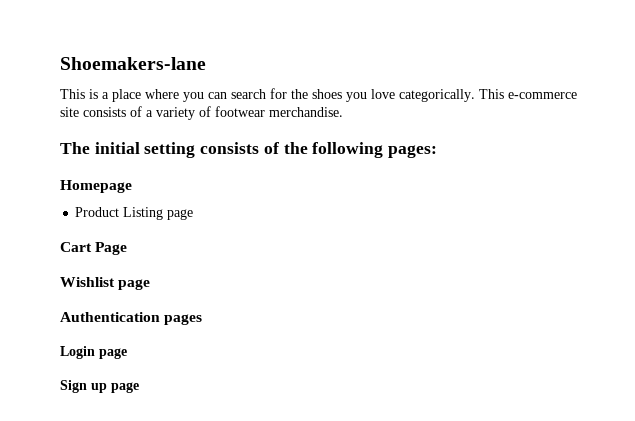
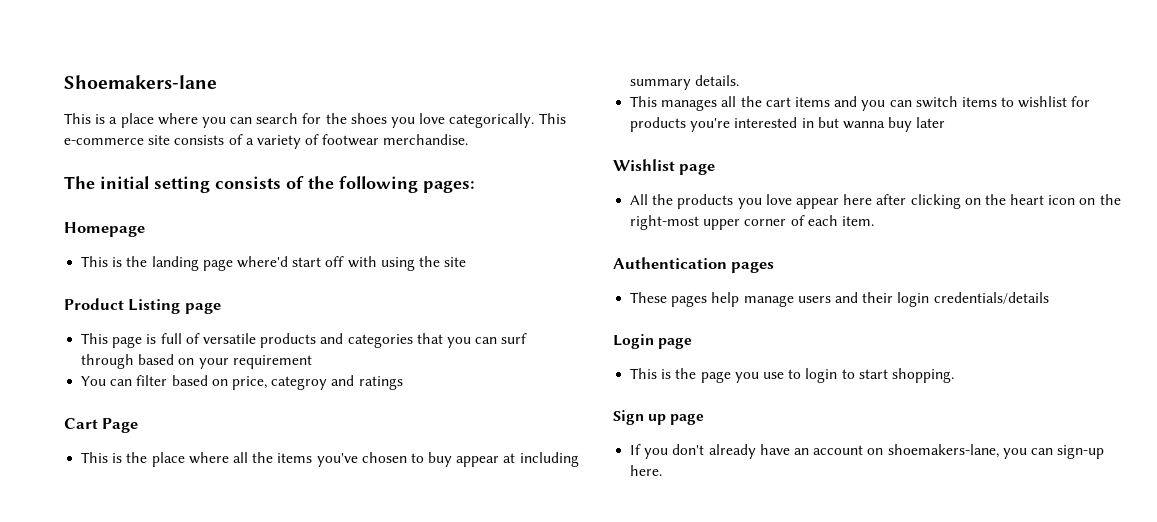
+ This is the landing page where'd start off with using the site
  Product Listing page
+ This page is full of versatile products and categories that you can surf through based on your requirement
+ You can filter based on price, categroy and ratings
  Cart Page
+ This is the place where all the items you've chosen to buy appear at including summary details.
+ This manages all the cart items and you can switch items to wishlist for products you're interested in but wanna buy later
  Wishlist page
+ All the products you love appear here after clicking on the heart icon on the right-most upper corner of each item.
  Authentication pages
+ These pages help manage users and their login credentials/details
  Login page
+ This is the page you use to login to start shopping.
  Sign up page
+ If you don't already have an account on shoemakers-lane, you can sign-up here.

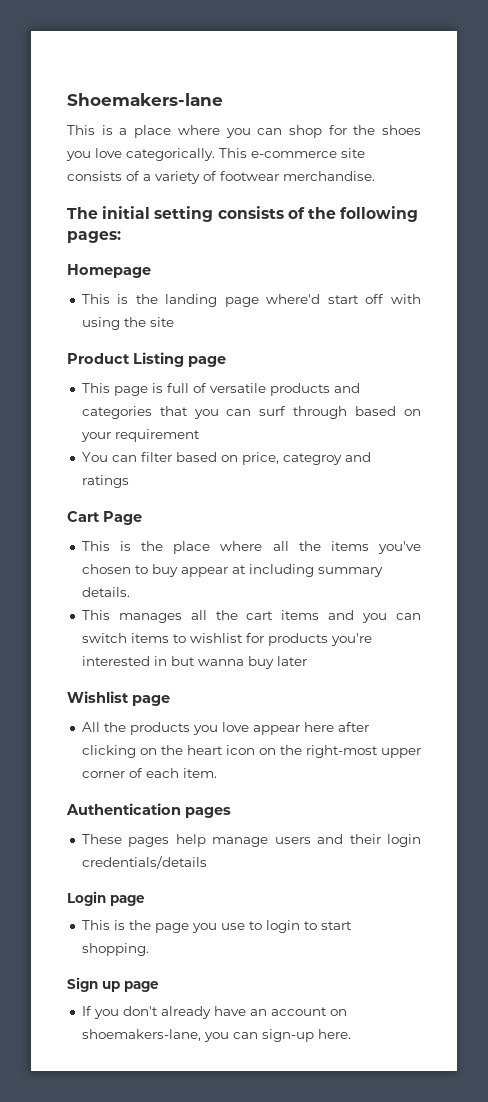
- This is a place where you can search for the shoes you love categorically.
+ This is a place where you can shop for the shoes you love categorically.

